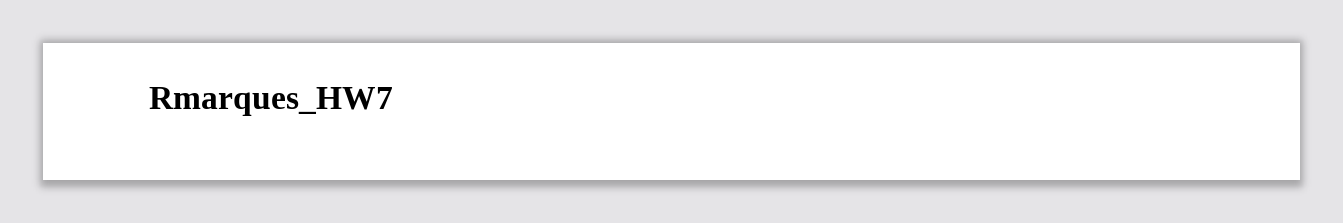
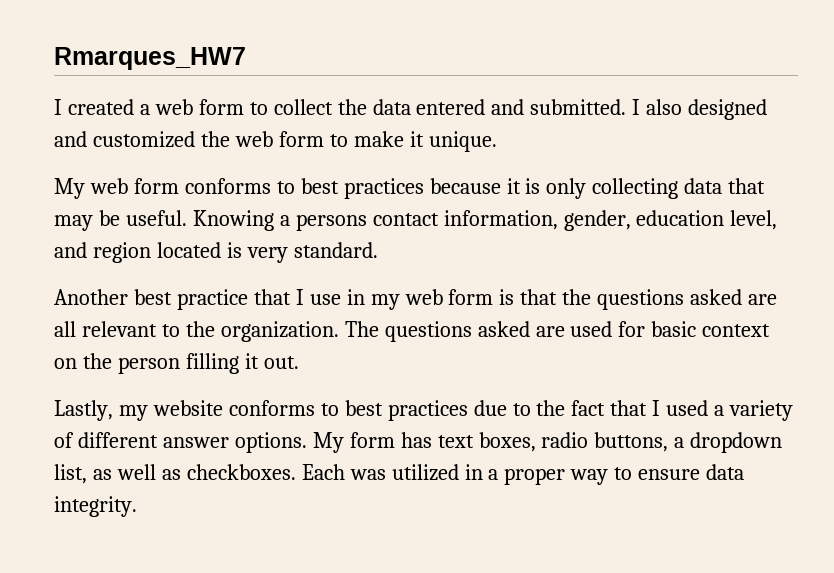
+ I created a web form to collect the data entered and submitted. I also designed and customized the web form to make it unique.
+ My web form conforms to best practices because it is only collecting data that may be useful. Knowing a persons contact information, gender, education level, and region located is very standard.
+ Another best practice that I use in my web form is that the questions asked are all relevant to the organization. The questions asked are used for basic context on the person filling it out.
+ Lastly, my website conforms to best practices due to the fact that I used a variety of different answer options. My form has text boxes, radio buttons, a dropdown list, as well as checkboxes. Each was utilized in a proper way to ensure data integrity.

